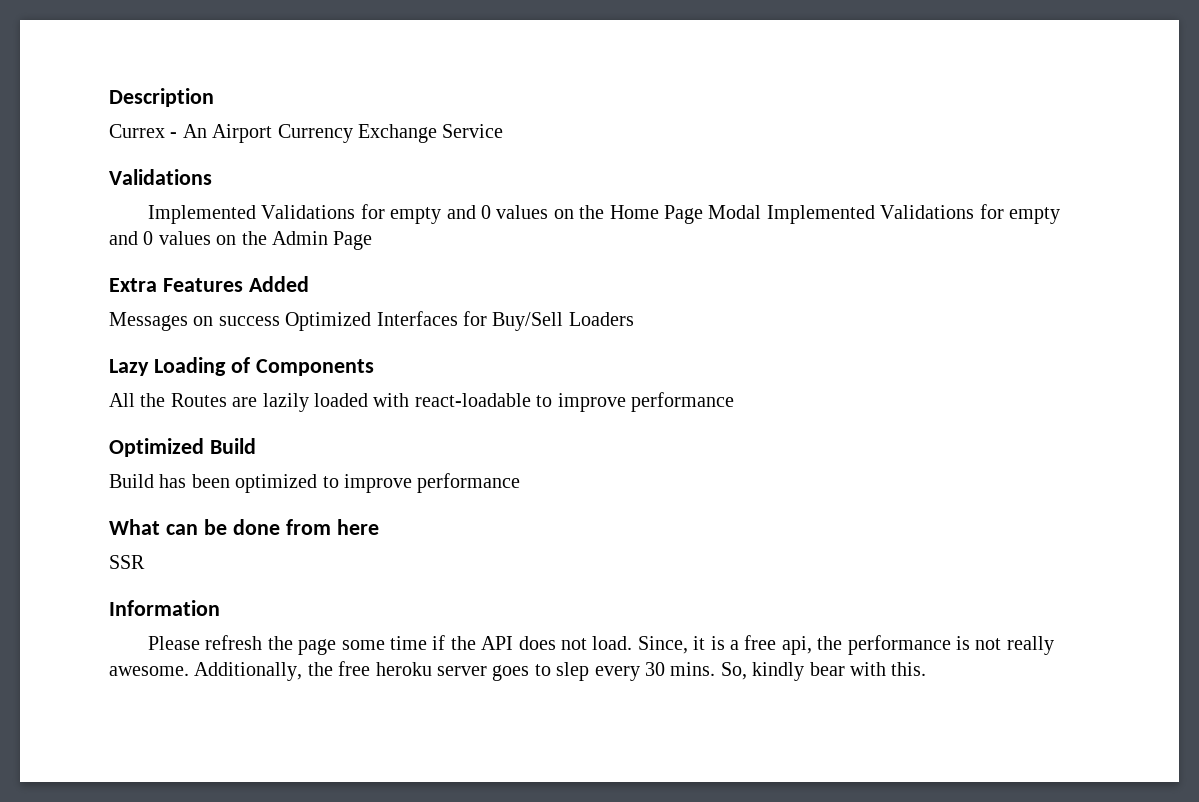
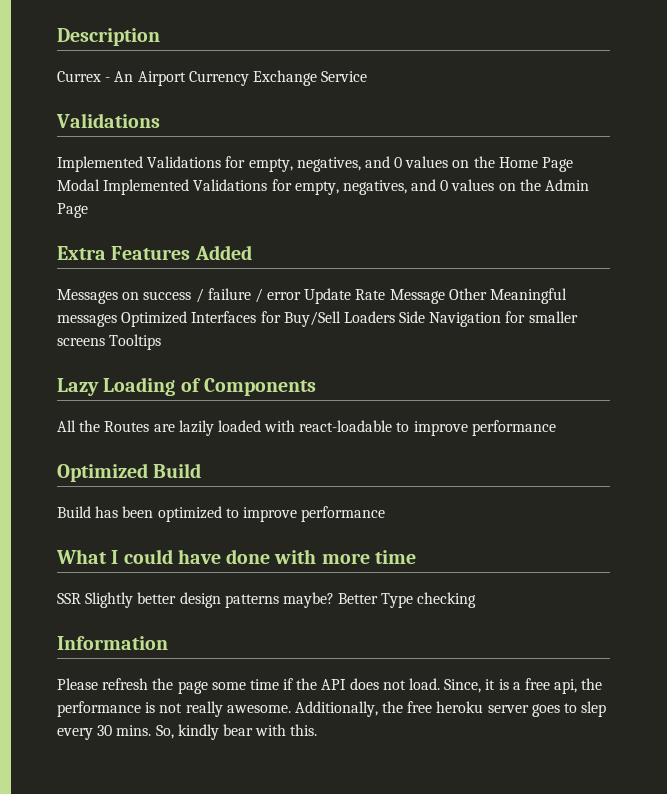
- Implemented Validations for empty and 0 values on the Home Page Modal Implemented Validations for empty and 0 values on the Admin Page
+ Implemented Validations for empty, negatives, and 0 values on the Home Page Modal Implemented Validations for empty, negatives, and 0 values on the Admin Page
- Messages on success Optimized Interfaces for Buy/Sell Loaders
+ Messages on success / failure / error Update Rate Message Other Meaningful messages Optimized Interfaces for Buy/Sell Loaders Side Navigation for smaller screens Tooltips
- What can be done from here
- SSR
+ What I could have done with more time
+ SSR Slightly better design patterns maybe? Better Type checking

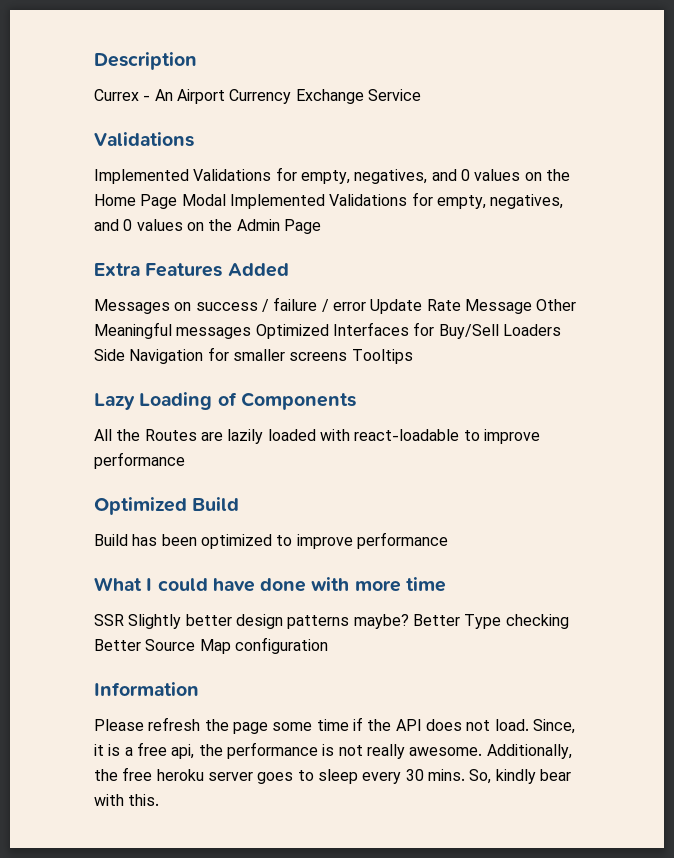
- Better Type checking
+ Better Type checking Better Source Map configuration
- Additionally, the free heroku server goes to slep every 30 mins.
+ Additionally, the free heroku server goes to sleep every 30 mins.

